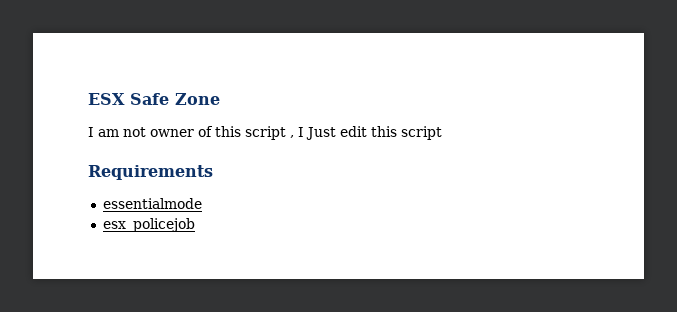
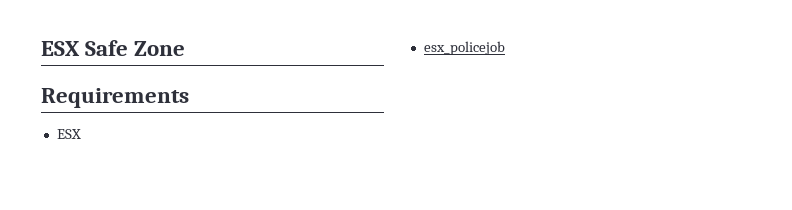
- I am not owner of this script , I Just edit this script
  Requirements
- essentialmode
+ ESX

